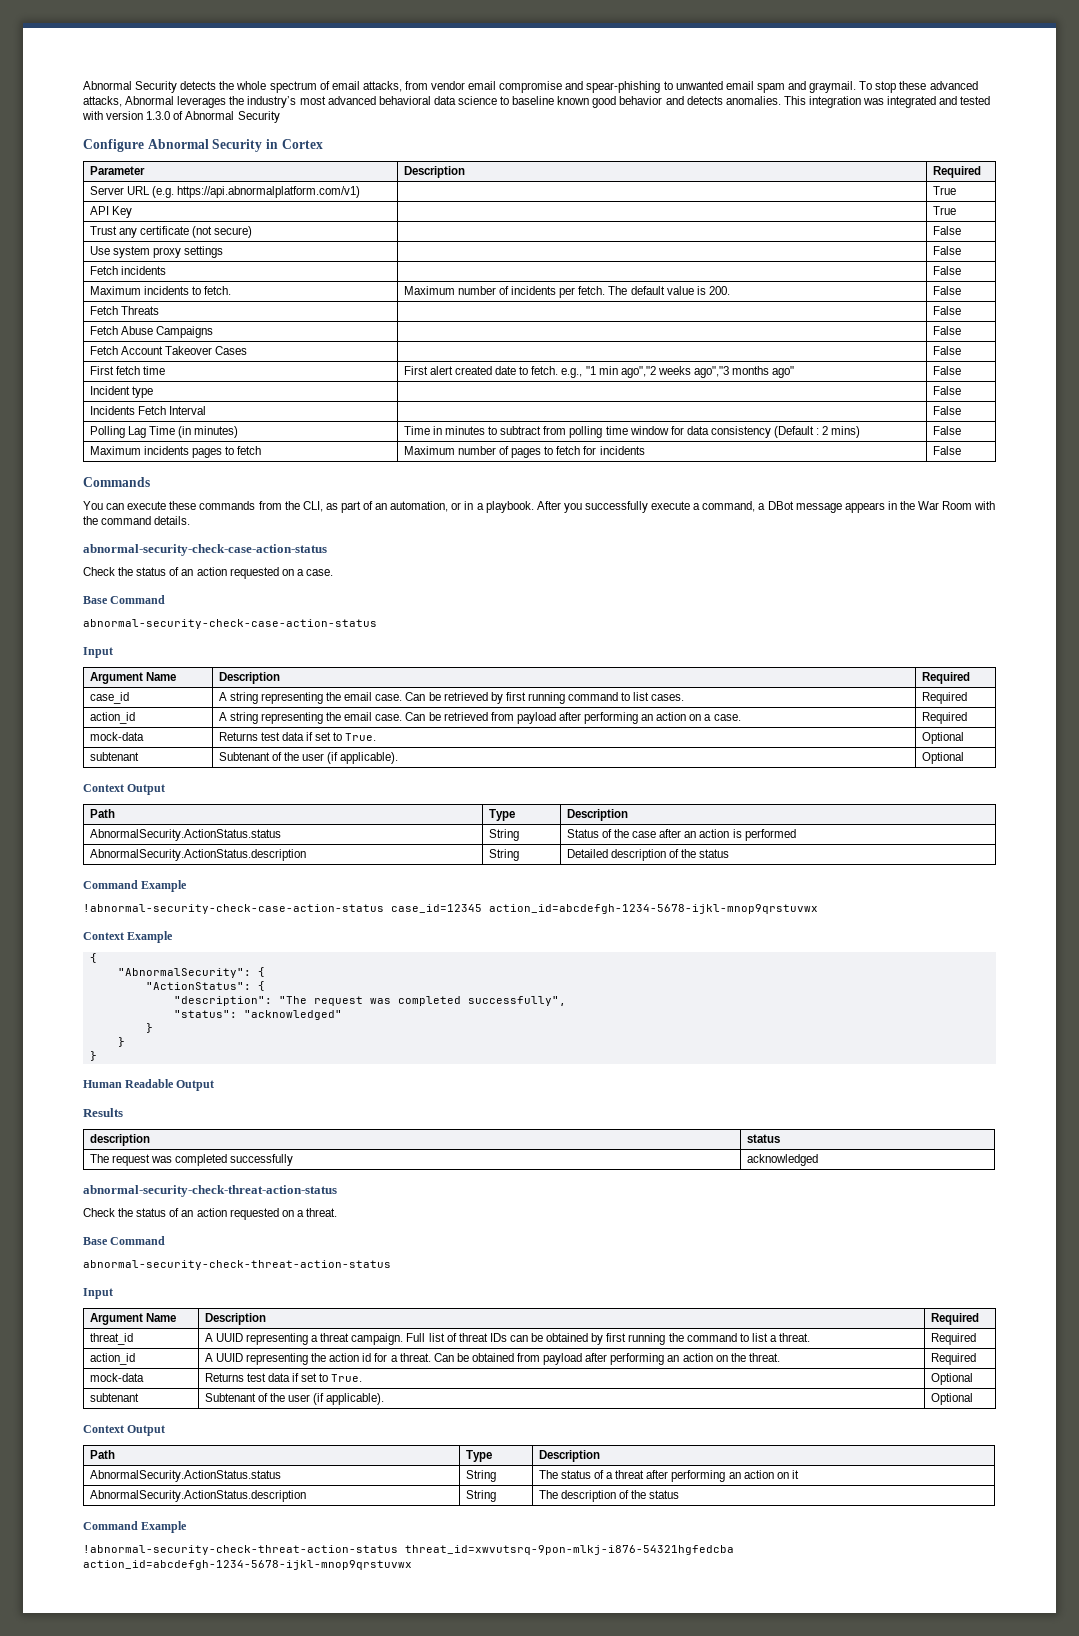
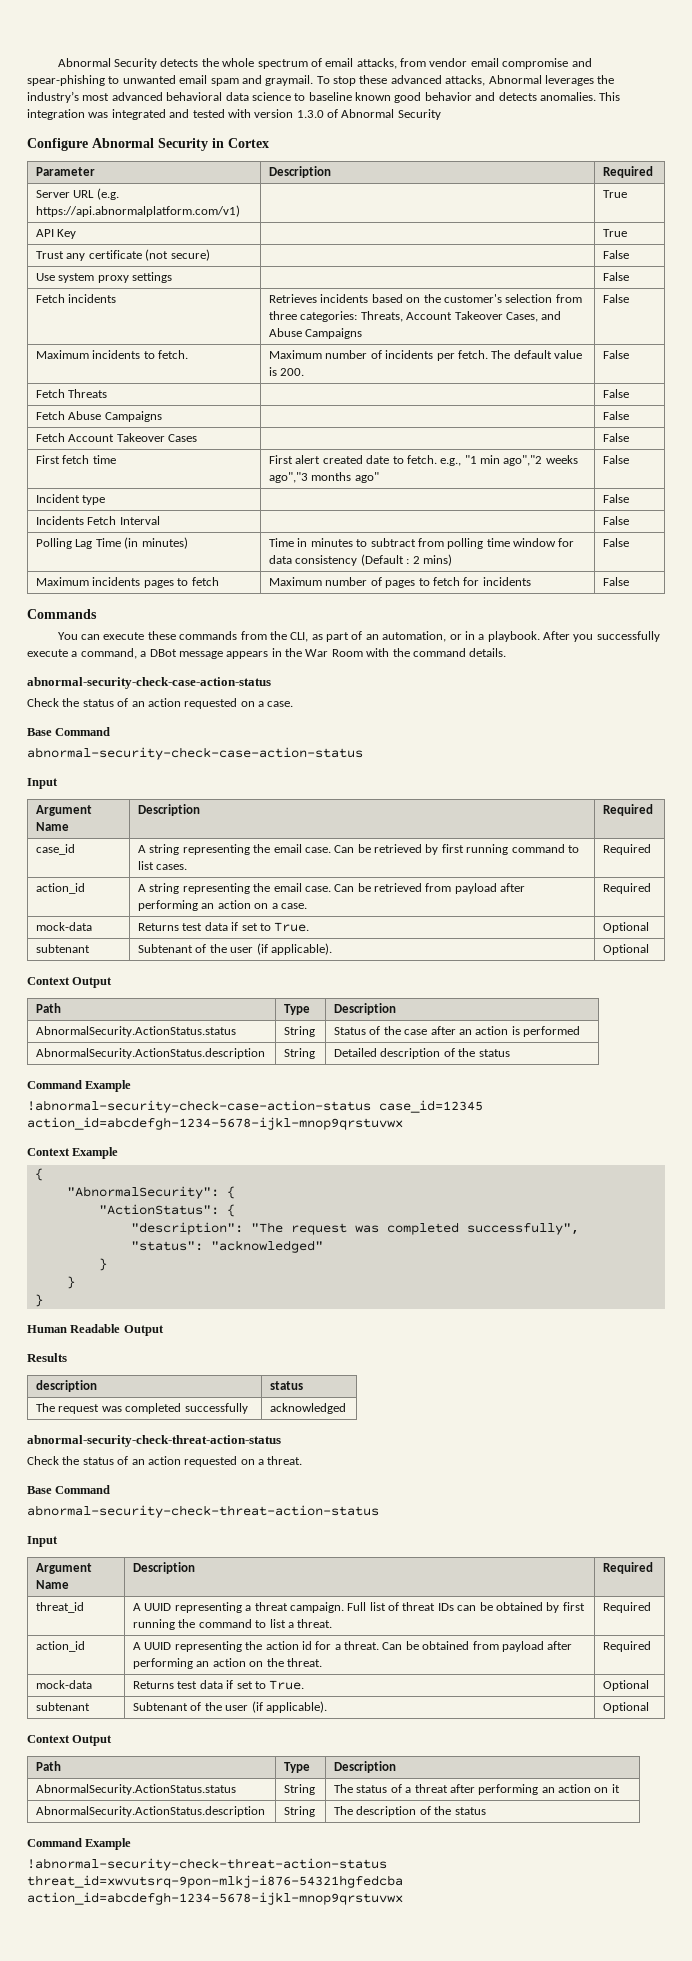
- Fetch incidents | | False
+ Fetch incidents | Retrieves incidents based on the customer's selection from three categories: Threats, Account Takeover Cases, and Abuse Campaigns | False

